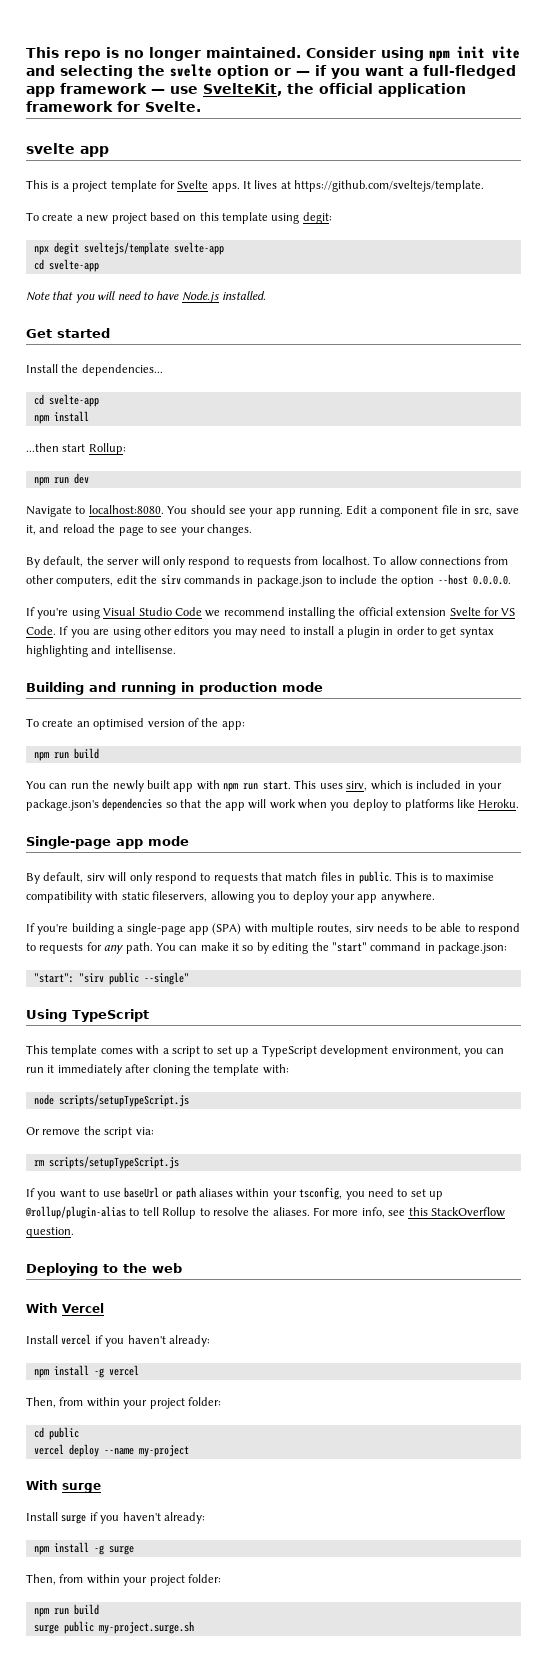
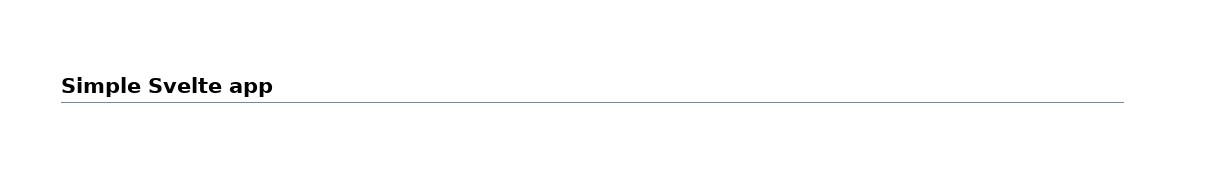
- This repo is no longer maintained. Consider using npm init vite and selecting the svelte option or — if you want a full-fledged app framework — use SvelteKit, the official application framework for Svelte.
- svelte app
- This is a project template for Svelte apps. It lives at https://github.com/sveltejs/template.
- To create a new project based on this template using degit:
- npx degit sveltejs/template svelte-app
- cd svelte-app
- Note that you will need to have Node.js installed.
- Get started
- Install the dependencies...
- cd svelte-app
- npm install
- ...then start Rollup:
- npm run dev
- Navigate to localhost:8080. You should see your app running. Edit a component file in src, save it, and reload the page to see your changes.
- By default, the server will only respond to requests from localhost. To allow connections from other computers, edit the sirv commands in package.json to include the option --host 0.0.0.0.
- If you're using Visual Studio Code we recommend installing the official extension Svelte for VS Code. If you are using other editors you may need to install a plugin in order to get syntax highlighting and intellisense.
- Building and running in production mode
- To create an optimised version of the app:
- npm run build
- You can run the newly built app with npm run start. This uses sirv, which is included in your package.json's dependencies so that the app will work when you deploy to platforms like Heroku.
- Single-page app mode
- By default, sirv will only respond to requests that match files in public. This is to maximise compatibility with static fileservers, allowing you to deploy your app anywhere.
- If you're building a single-page app (SPA) with multiple routes, sirv needs to be able to respond to requests for any path. You can make it so by editing the "start" command in package.json:
- "start": "sirv public --single"
- Using TypeScript
- This template comes with a script to set up a TypeScript development environment, you can run it immediately after cloning the template with:
- node scripts/setupTypeScript.js
- Or remove the script via:
- rm scripts/setupTypeScript.js
- If you want to use baseUrl or path aliases within your tsconfig, you need to set up @rollup/plugin-alias to tell Rollup to resolve the aliases. For more info, see this StackOverflow question.
- Deploying to the web
- With Vercel
- Install vercel if you haven't already:
- npm install -g vercel
- Then, from within your project folder:
- cd public
- vercel deploy --name my-project
- With surge
- Install surge if you haven't already:
- npm install -g surge
- Then, from within your project folder:
- npm run build
- surge public my-project.surge.sh
+ Simple Svelte app

